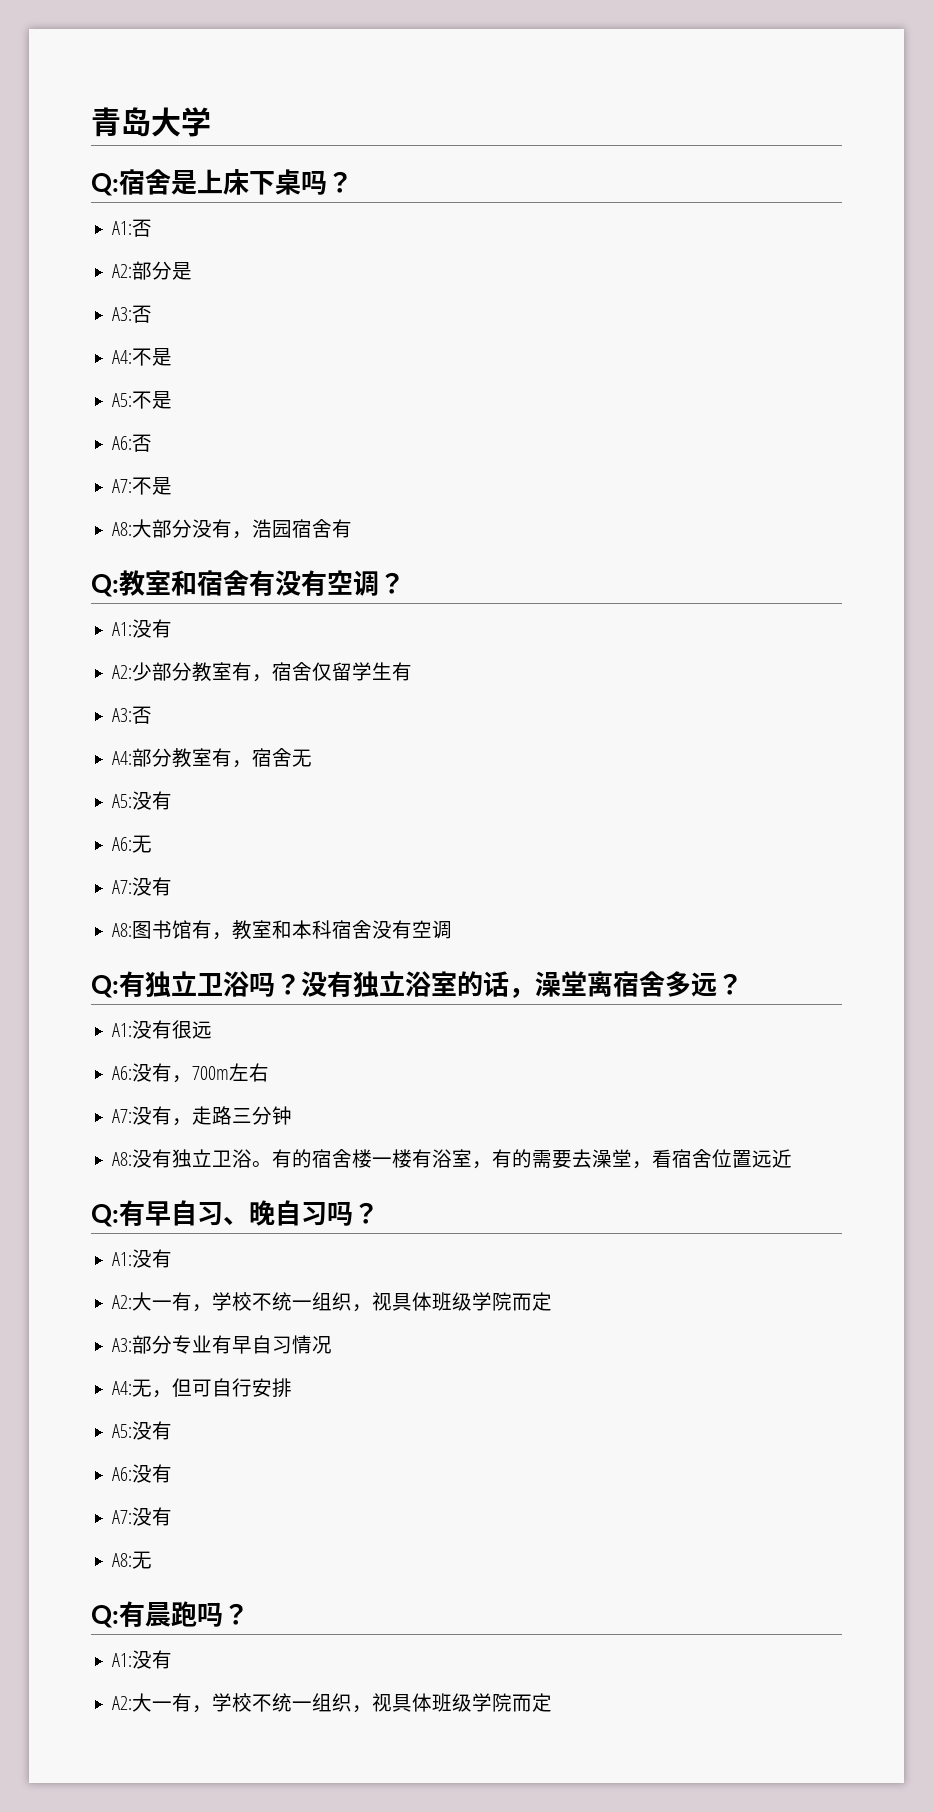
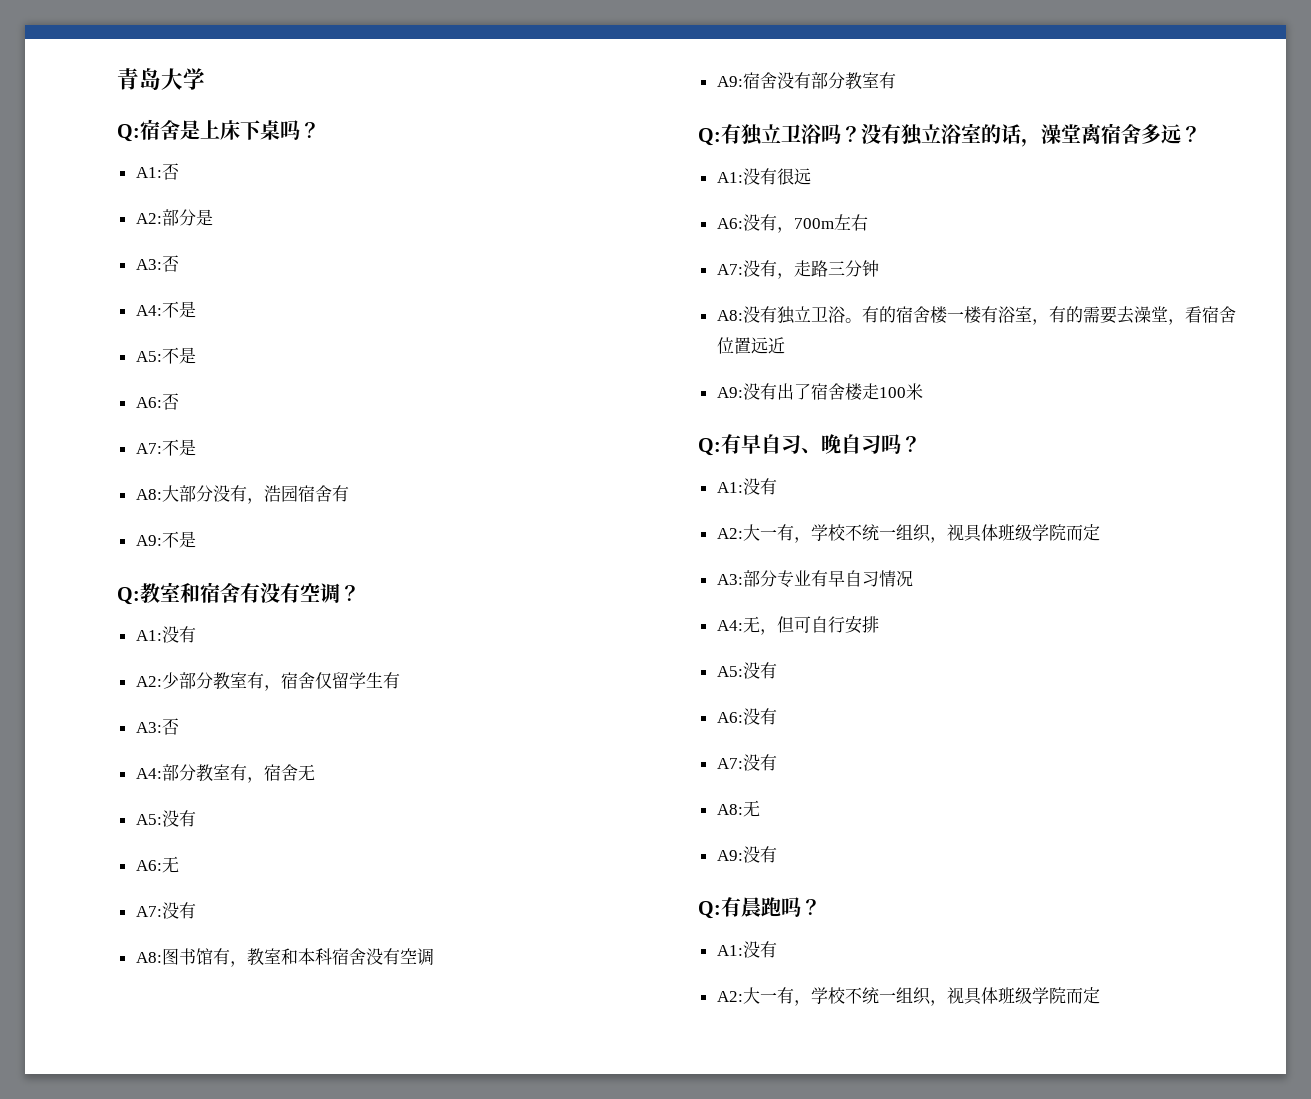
+ A9:不是
+ A9:宿舍没有部分教室有
+ A9:没有出了宿舍楼走100米
  A8:无
+ A9:没有

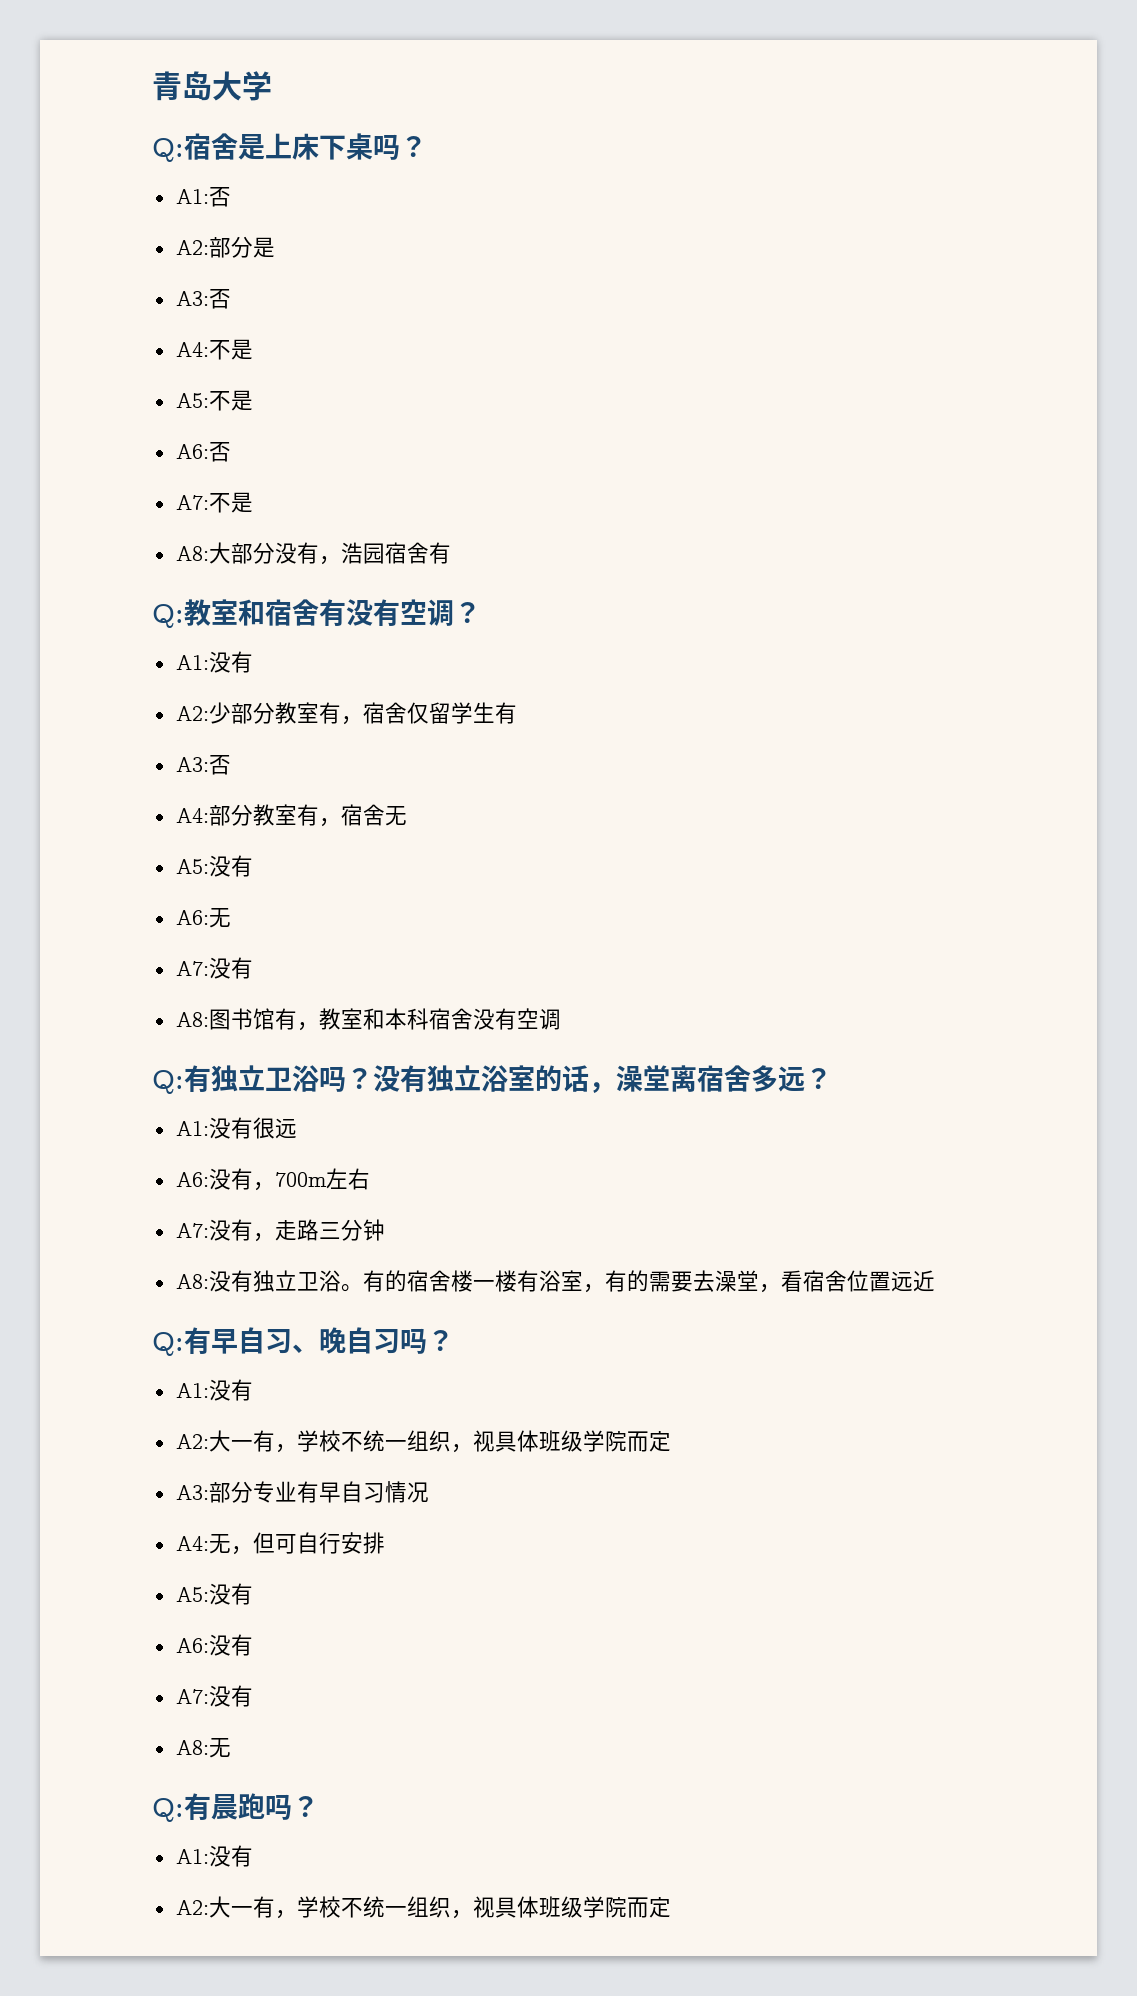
- A9:不是
- A9:宿舍没有部分教室有
- A9:没有出了宿舍楼走100米
  A8:无
- A9:没有

